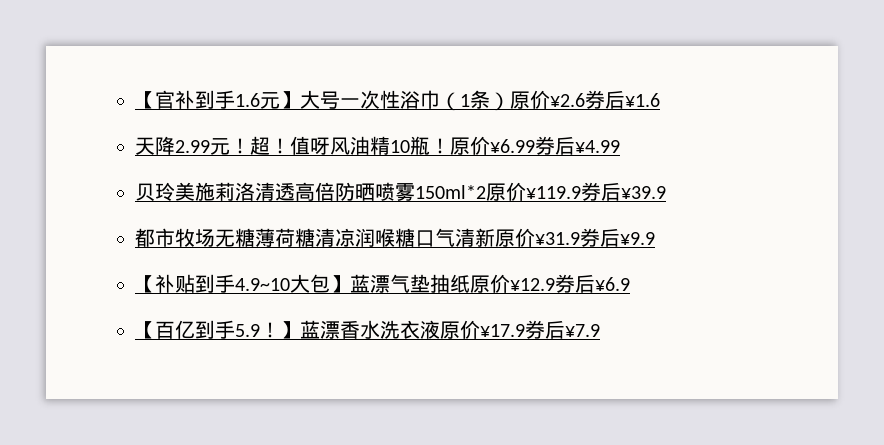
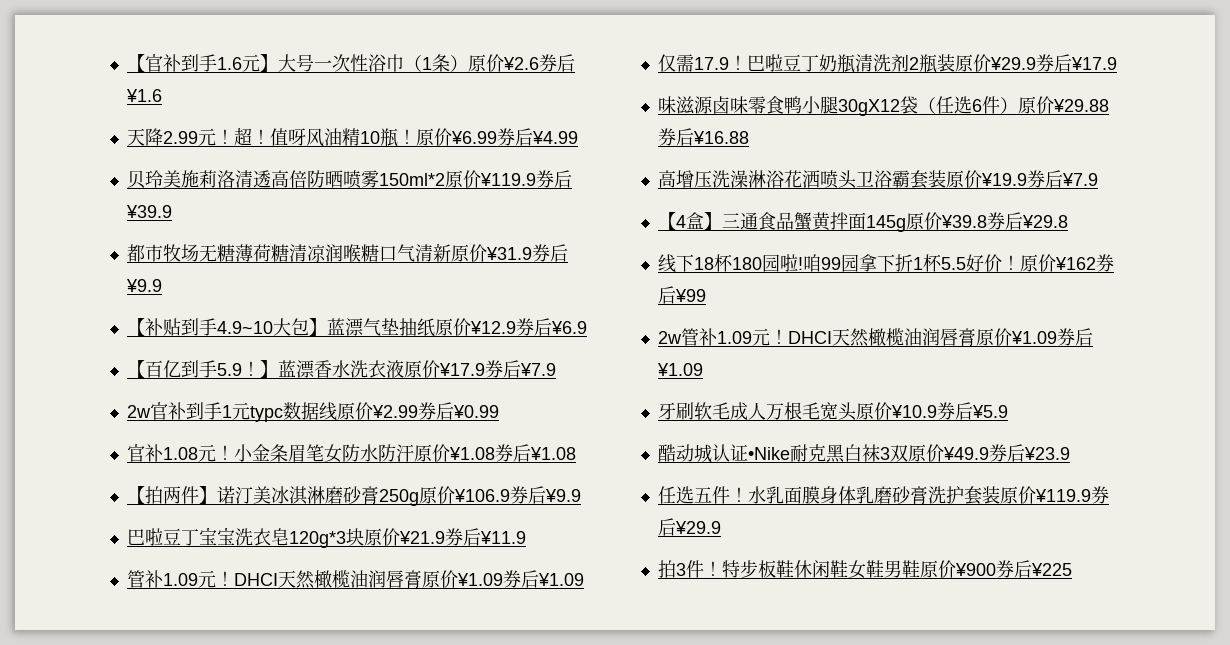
+ 2w官补到手1元typc数据线原价¥2.99券后¥0.99
+ 官补1.08元！小金条眉笔女防水防汗原价¥1.08券后¥1.08
+ 【拍两件】诺汀美冰淇淋磨砂膏250g原价¥106.9券后¥9.9
+ 巴啦豆丁宝宝洗衣皂120g*3块原价¥21.9券后¥11.9
+ 管补1.09元！DHCI天然橄榄油润唇膏原价¥1.09券后¥1.09
+ 仅需17.9！巴啦豆丁奶瓶清洗剂2瓶装原价¥29.9券后¥17.9
+ 味滋源卤味零食鸭小腿30gX12袋（任选6件）原价¥29.88券后¥16.88
+ 高增压洗澡淋浴花洒喷头卫浴霸套装原价¥19.9券后¥7.9
+ 【4盒】三通食品蟹黄拌面145g原价¥39.8券后¥29.8
+ 线下18杯180园啦!咱99园拿下折1杯5.5好价！原价¥162券后¥99
+ 2w管补1.09元！DHCI天然橄榄油润唇膏原价¥1.09券后¥1.09
+ 牙刷软毛成人万根毛宽头原价¥10.9券后¥5.9
+ 酷动城认证•Nike耐克黑白袜3双原价¥49.9券后¥23.9
+ 任选五件！水乳面膜身体乳磨砂膏洗护套装原价¥119.9券后¥29.9
+ 拍3件！特步板鞋休闲鞋女鞋男鞋原价¥900券后¥225

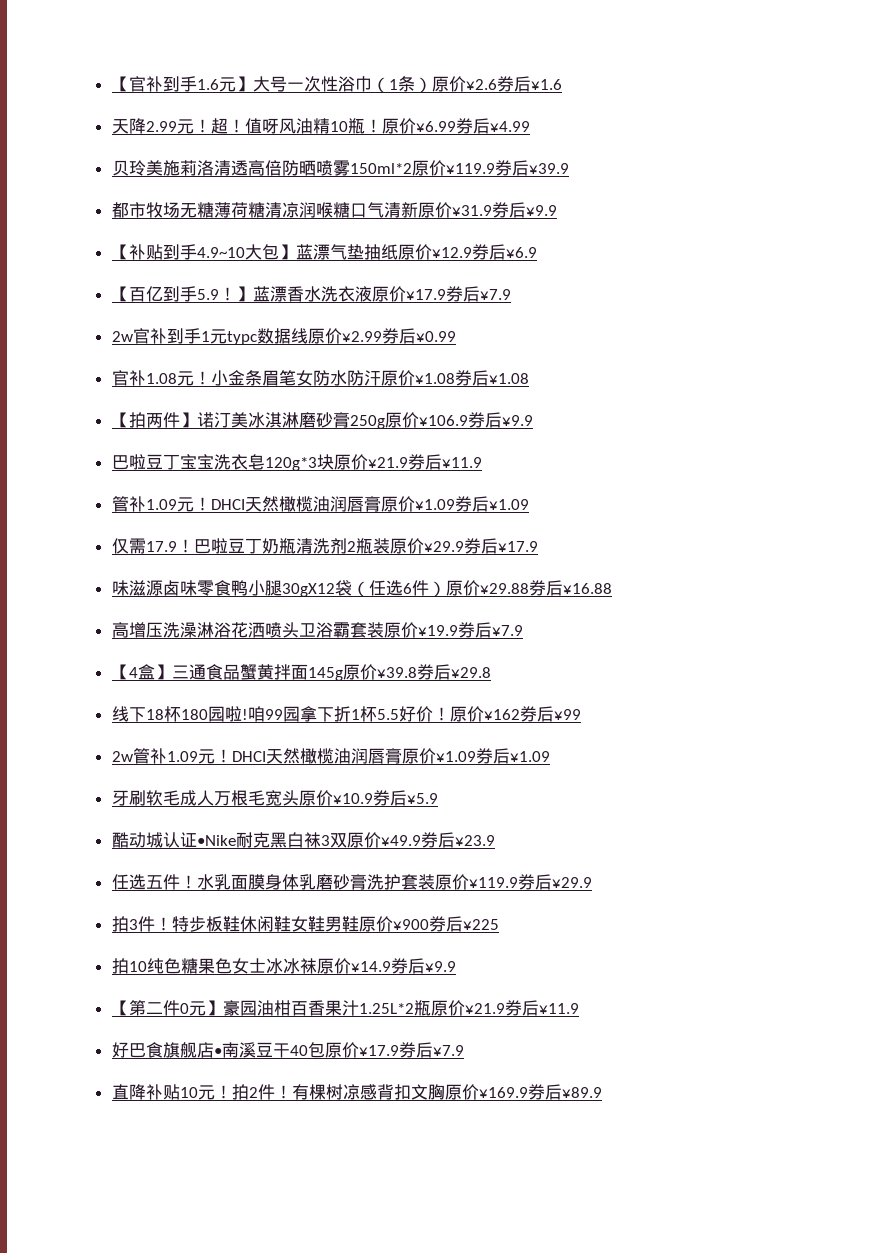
+ 拍10纯色糖果色女士冰冰袜原价¥14.9券后¥9.9
+ 【第二件0元】豪园油柑百香果汁1.25L*2瓶原价¥21.9券后¥11.9
+ 好巴食旗舰店•南溪豆干40包原价¥17.9券后¥7.9
+ 直降补贴10元！拍2件！有棵树凉感背扣文胸原价¥169.9券后¥89.9

